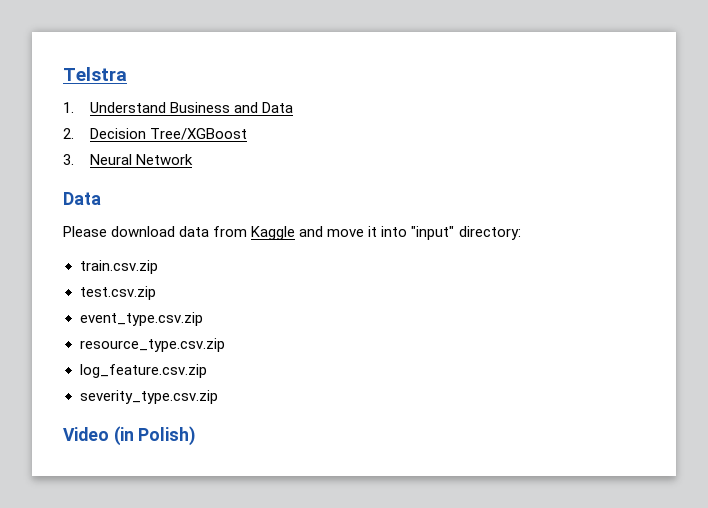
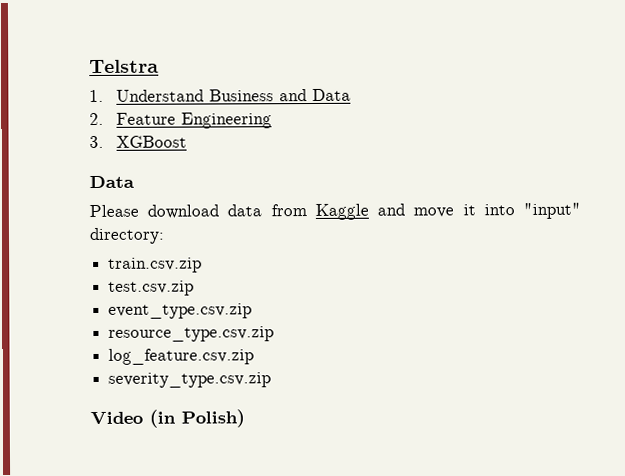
- 2. Decision Tree/XGBoost
+ 2. Feature Engineering
- 3. Neural Network
+ 3. XGBoost

